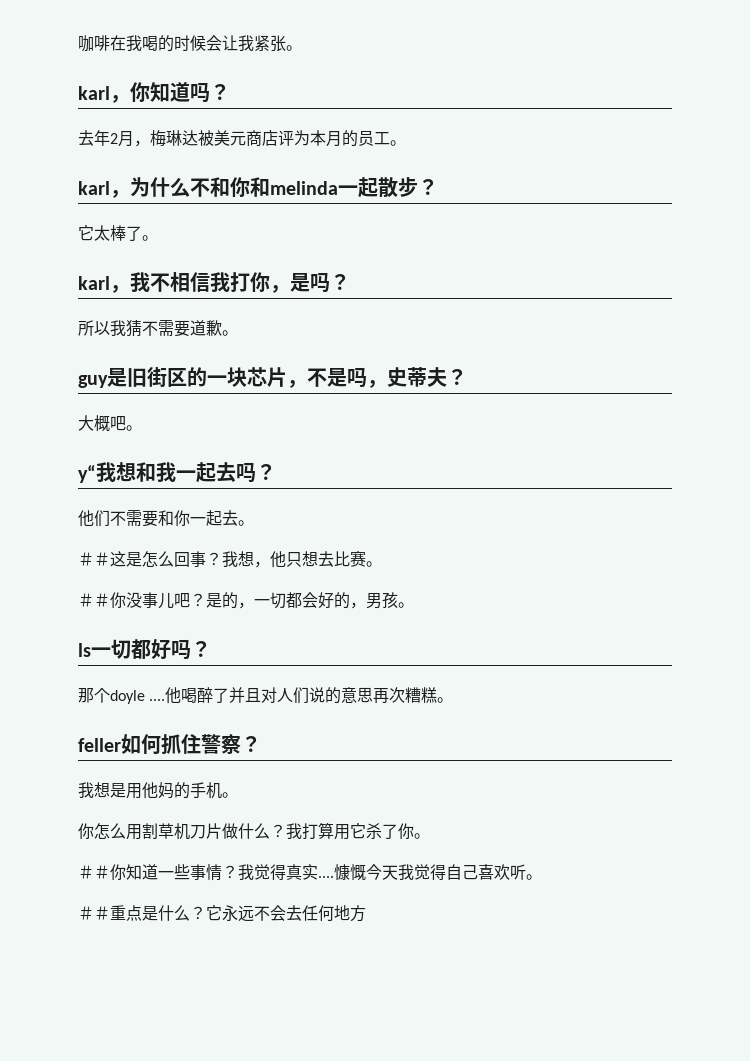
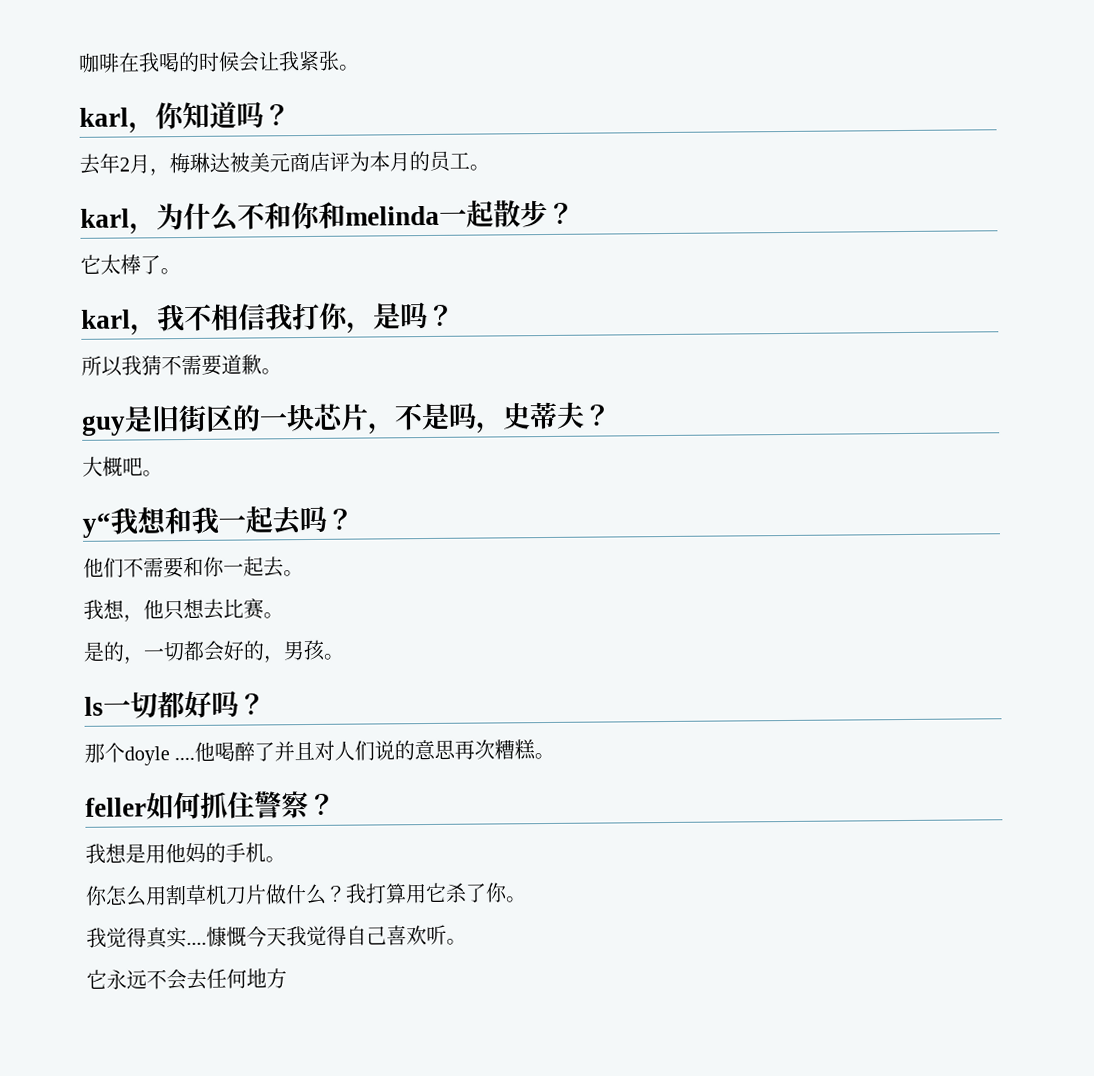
- ＃＃这是怎么回事？
- ＃＃你没事儿吧？
- ＃＃你知道一些事情？
- ＃＃重点是什么？

